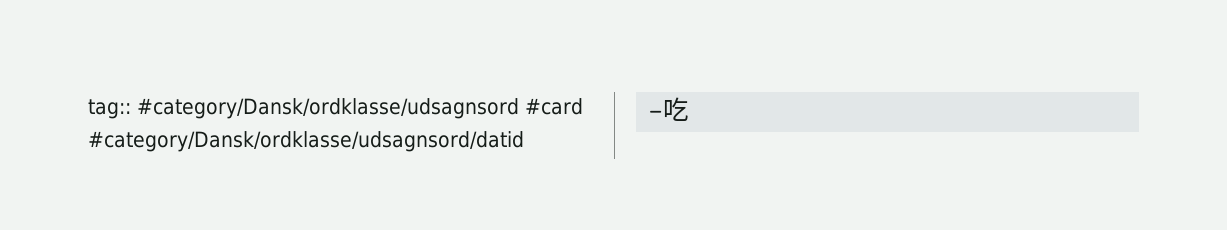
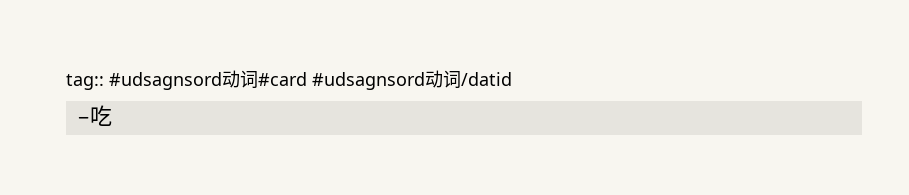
- tag:: #category/Dansk/ordklasse/udsagnsord #card #category/Dansk/ordklasse/udsagnsord/datid
+ tag:: #udsagnsord动词#card #udsagnsord动词/datid

